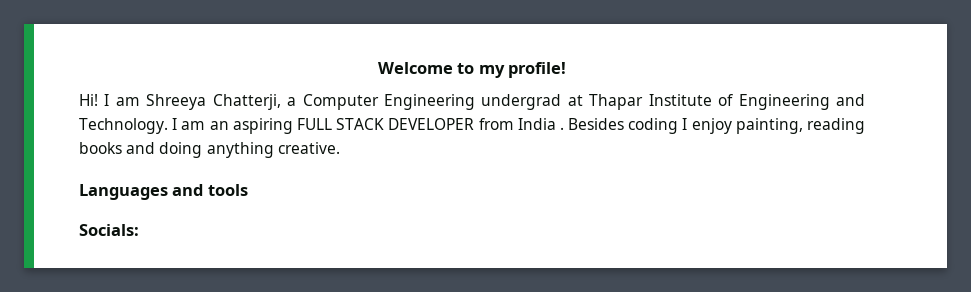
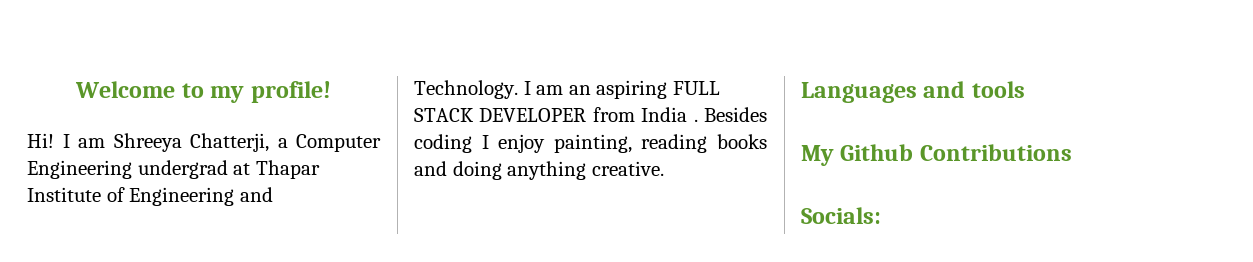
+ My Github Contributions

